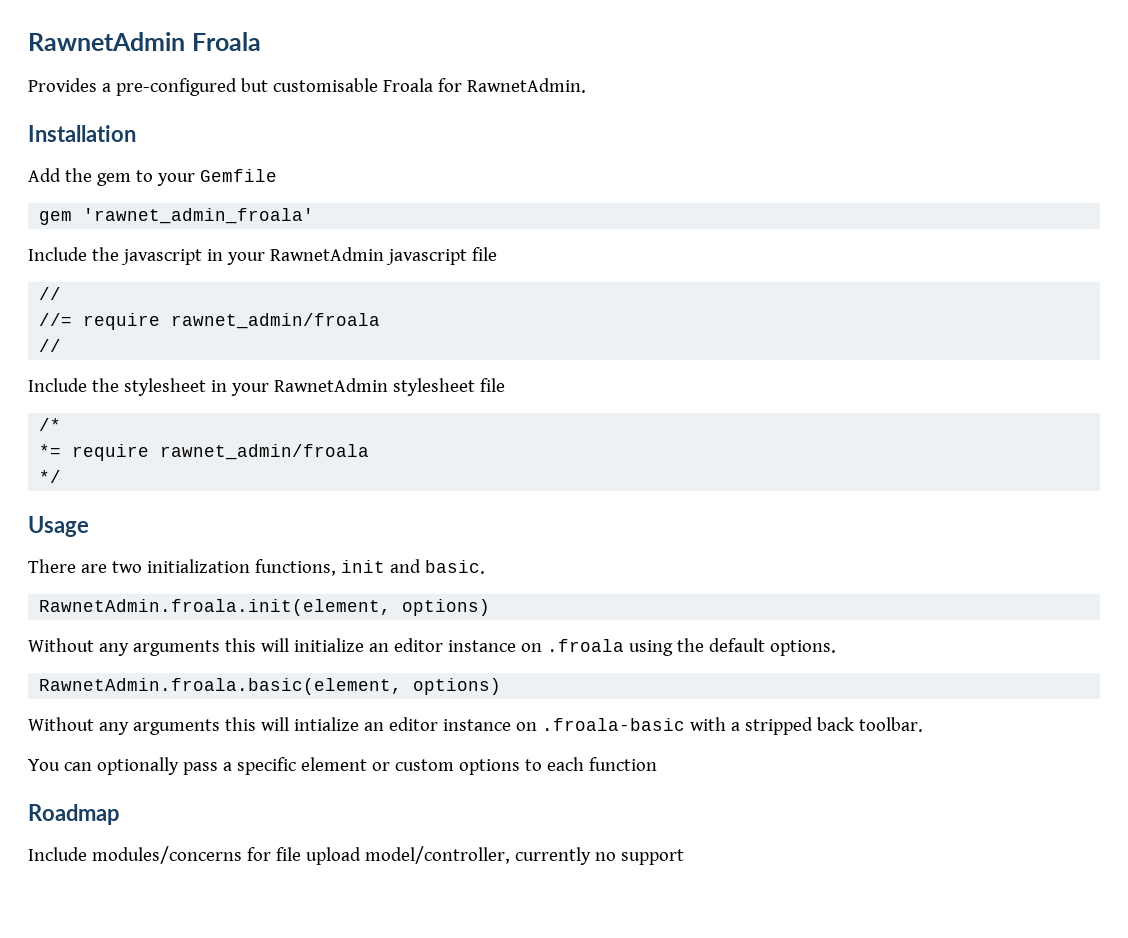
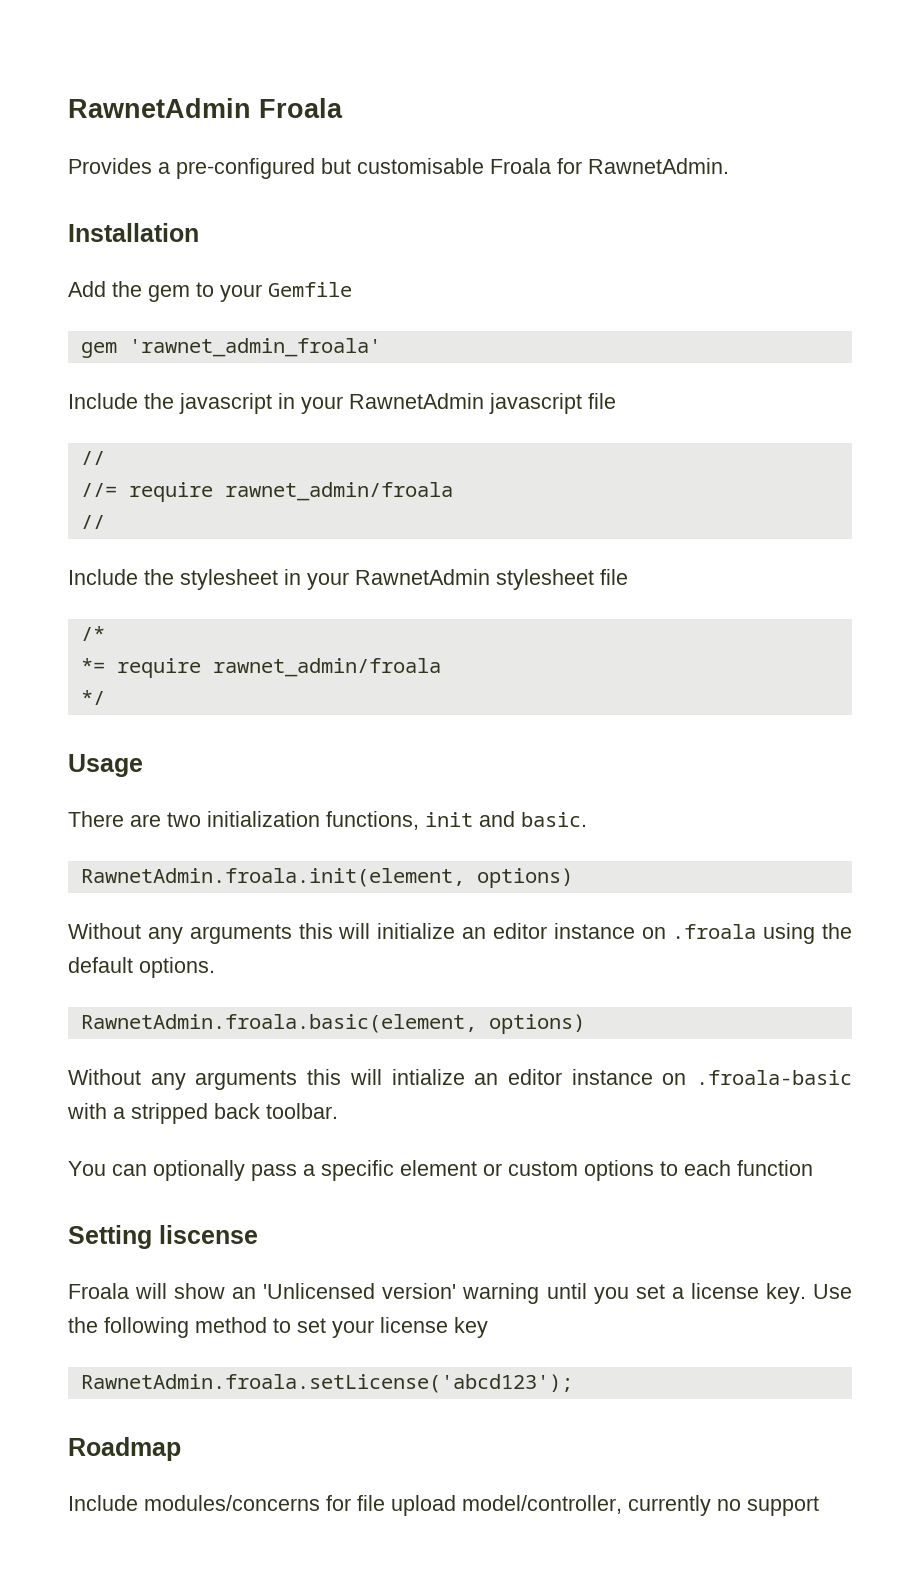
+ Setting liscense
+ Froala will show an 'Unlicensed version' warning until you set a license key. Use the following method to set your license key
+ RawnetAdmin.froala.setLicense('abcd123');

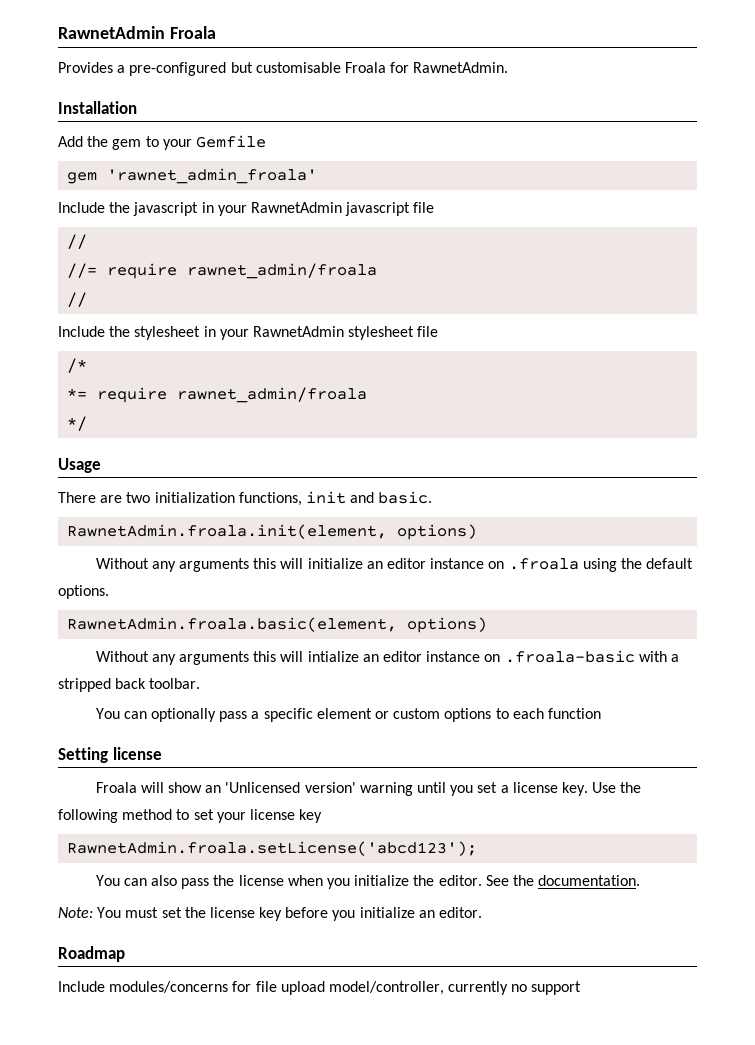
- Setting liscense
+ Setting license
+ You can also pass the license when you initialize the editor. See the documentation.
+ Note: You must set the license key before you initialize an editor.

